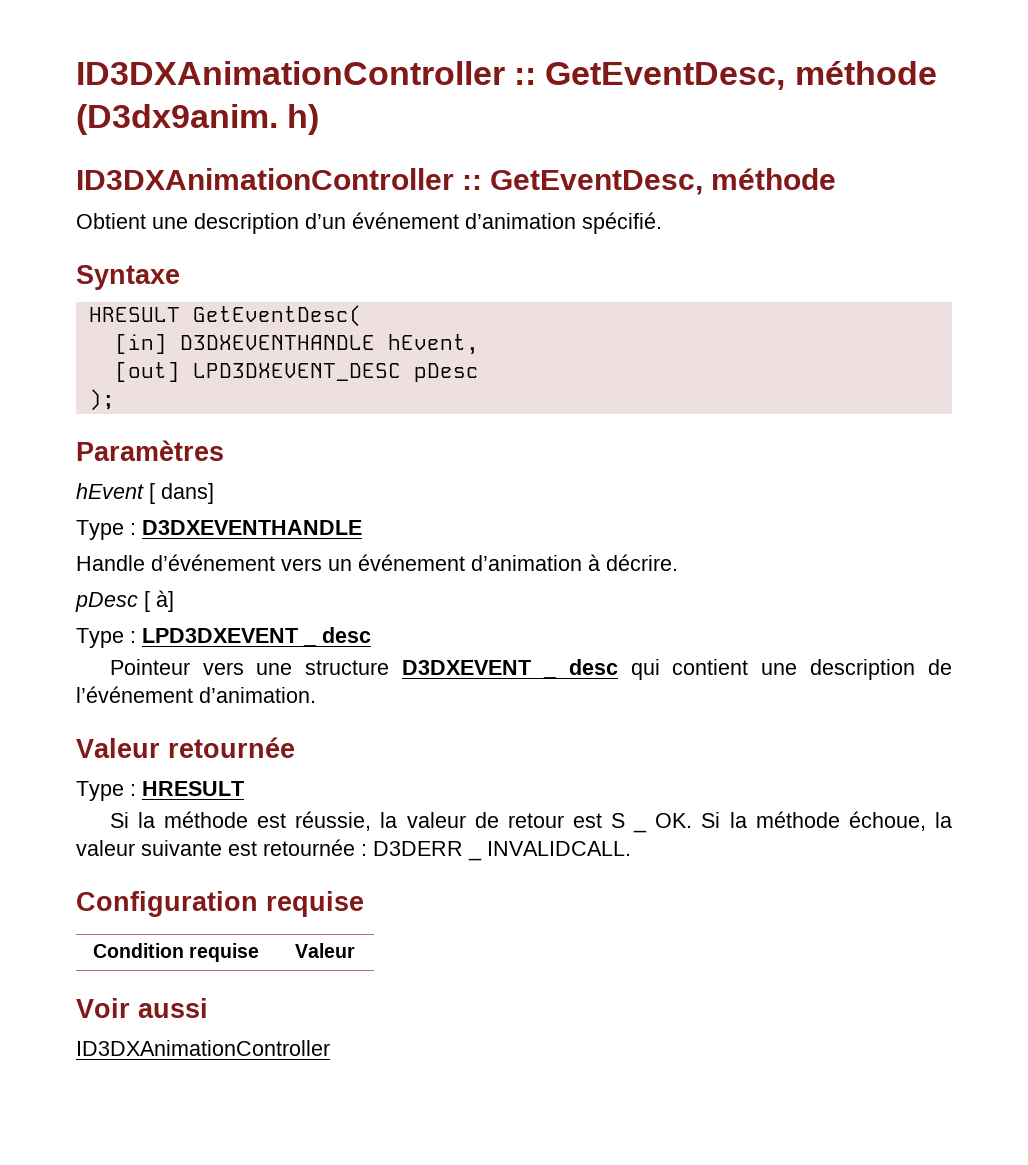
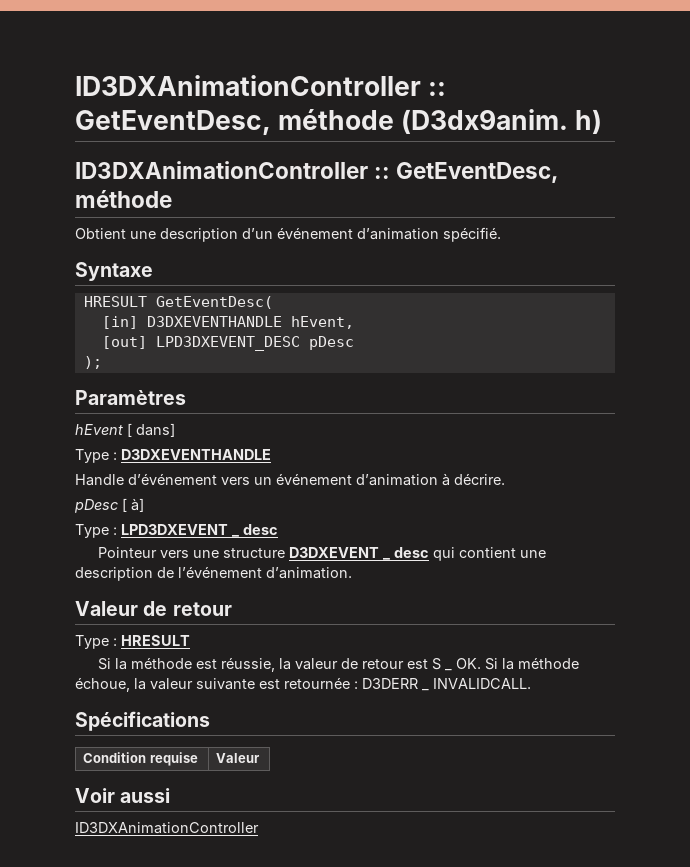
- Valeur retournée
+ Valeur de retour
- Configuration requise
+ Spécifications

